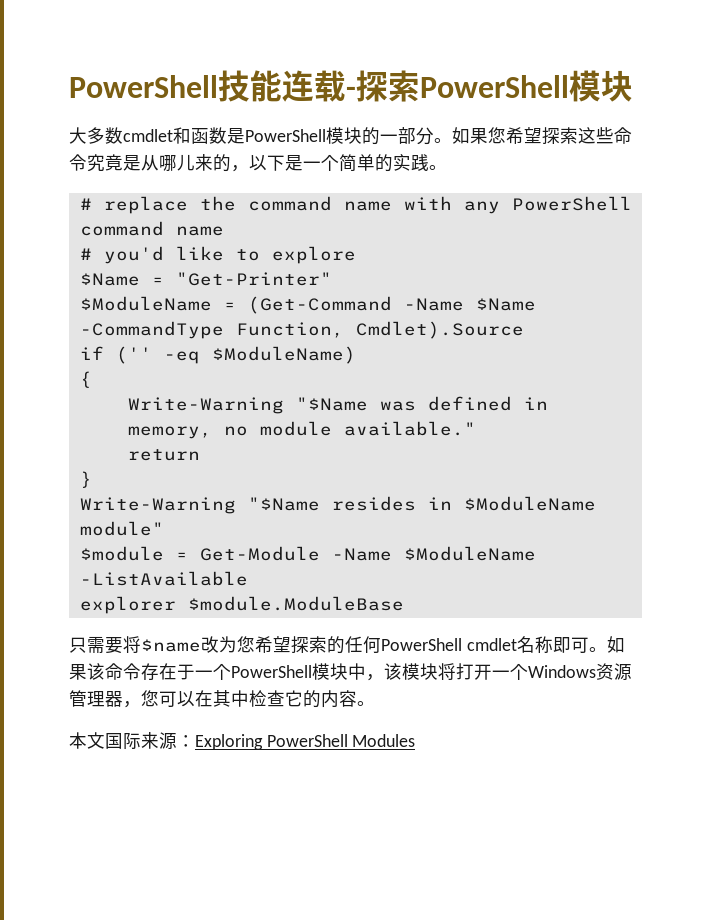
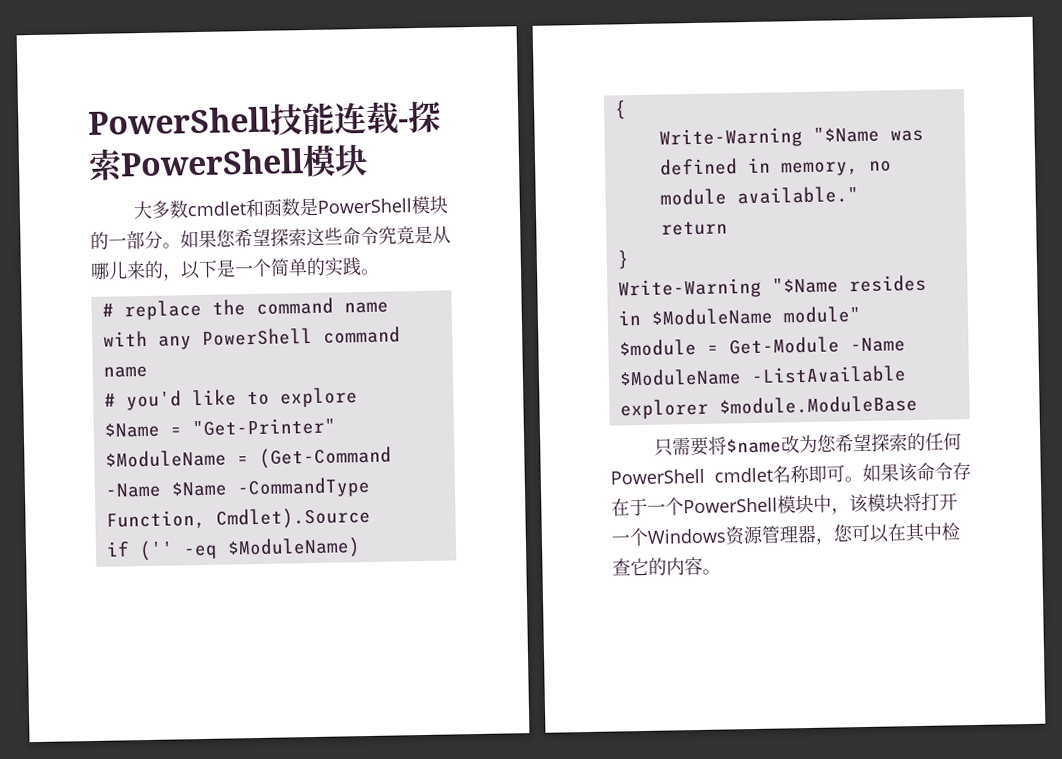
- 本文国际来源：Exploring PowerShell Modules

